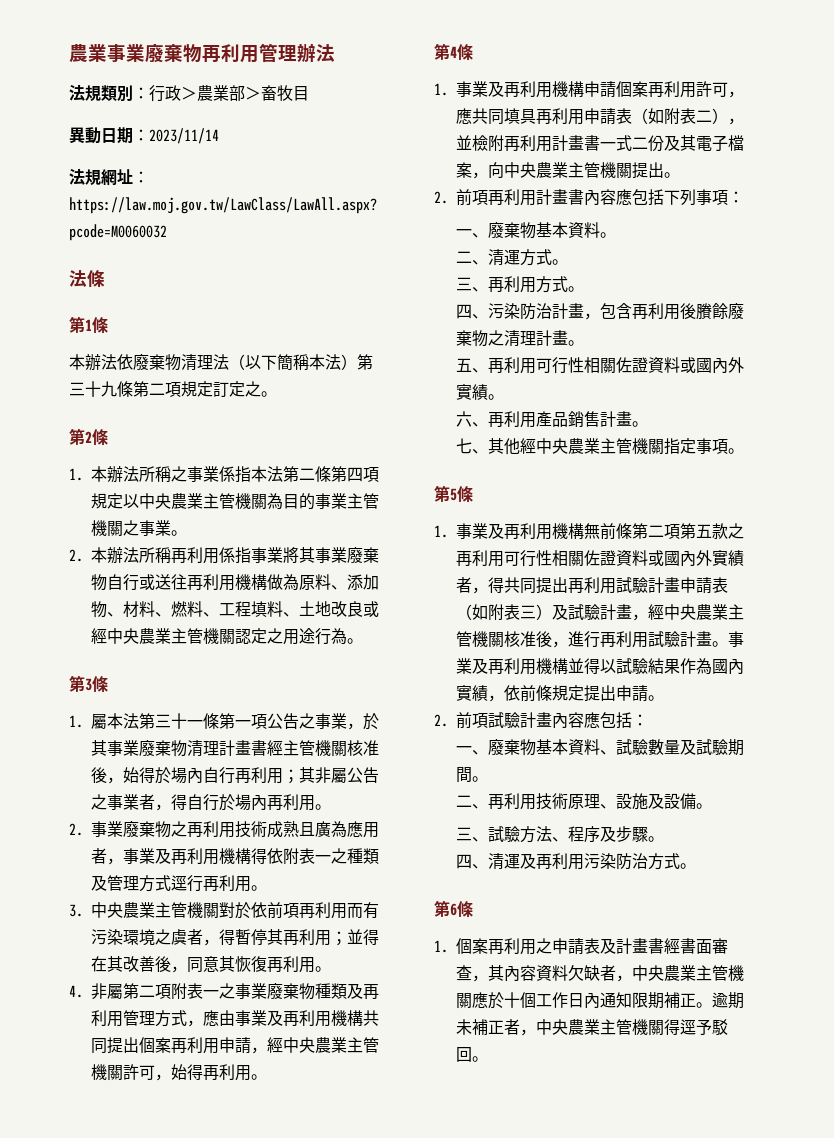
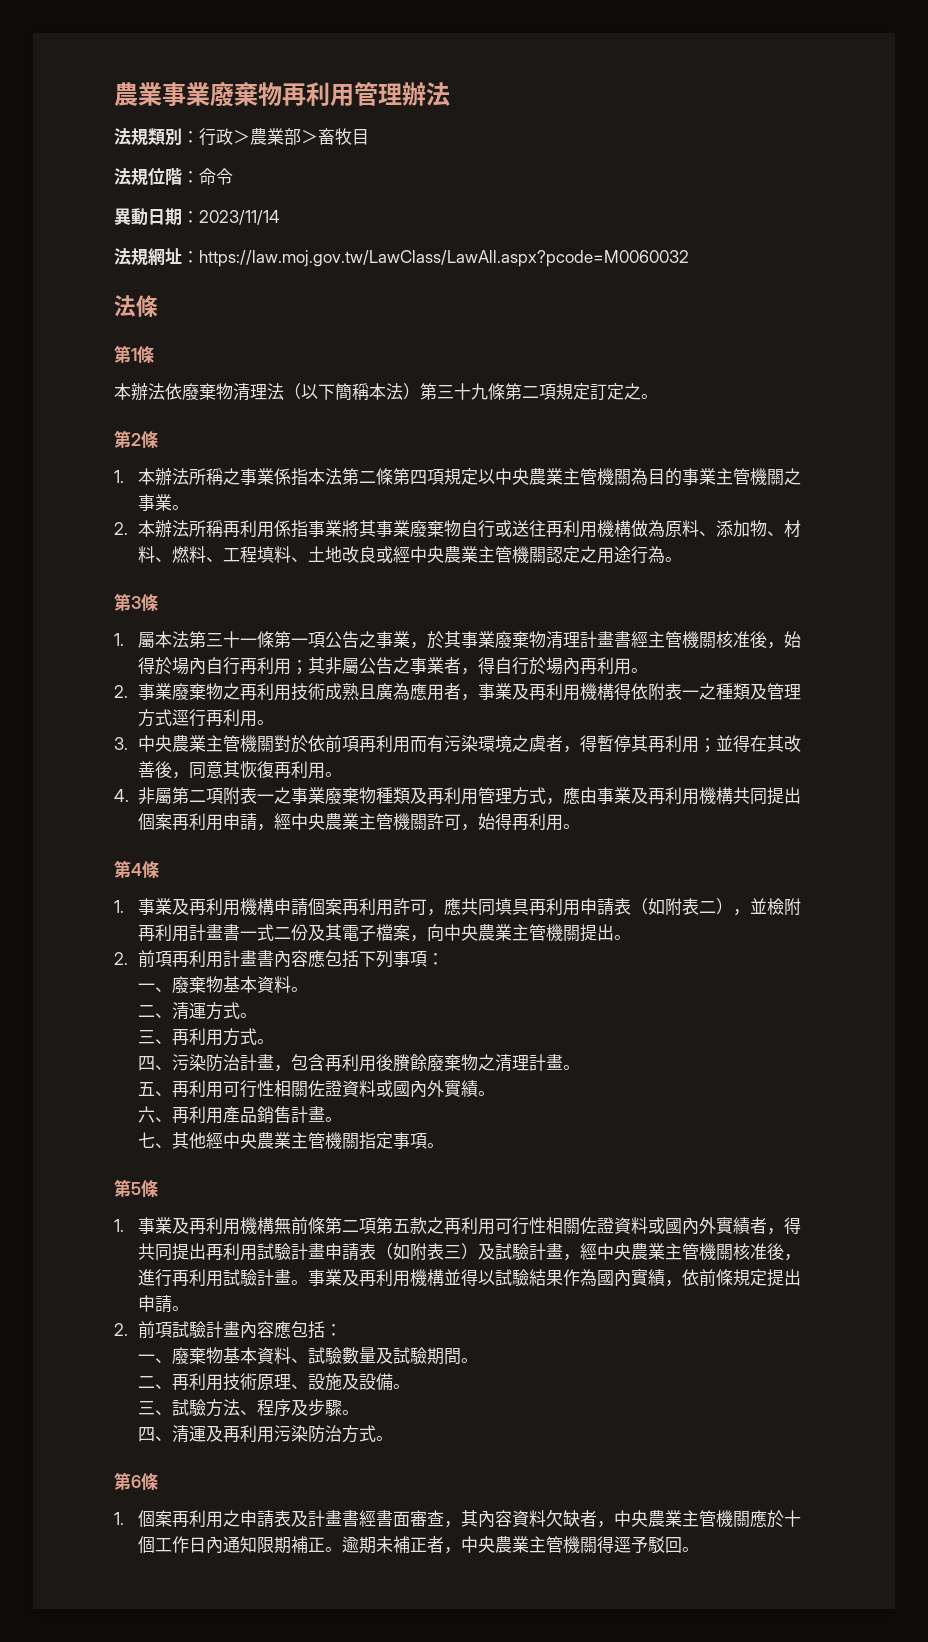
+ 法規位階：命令

